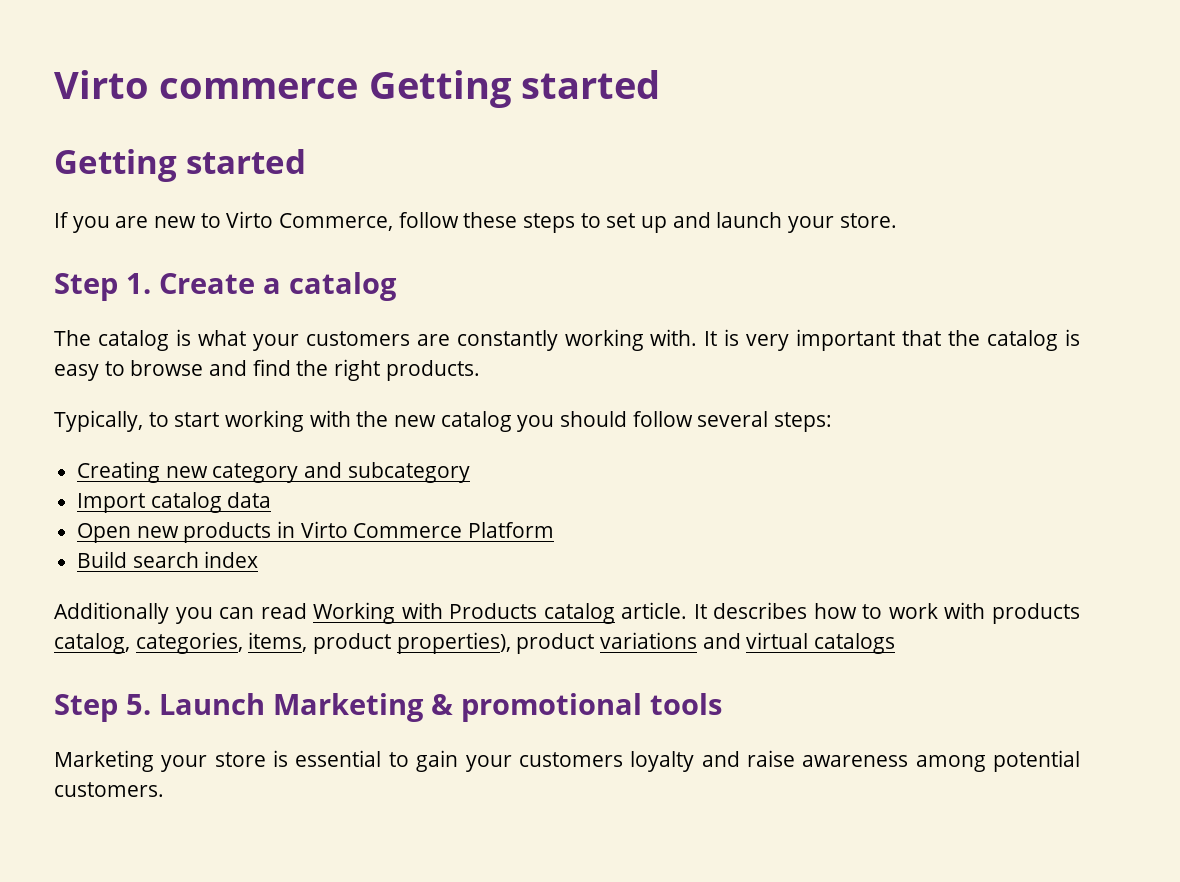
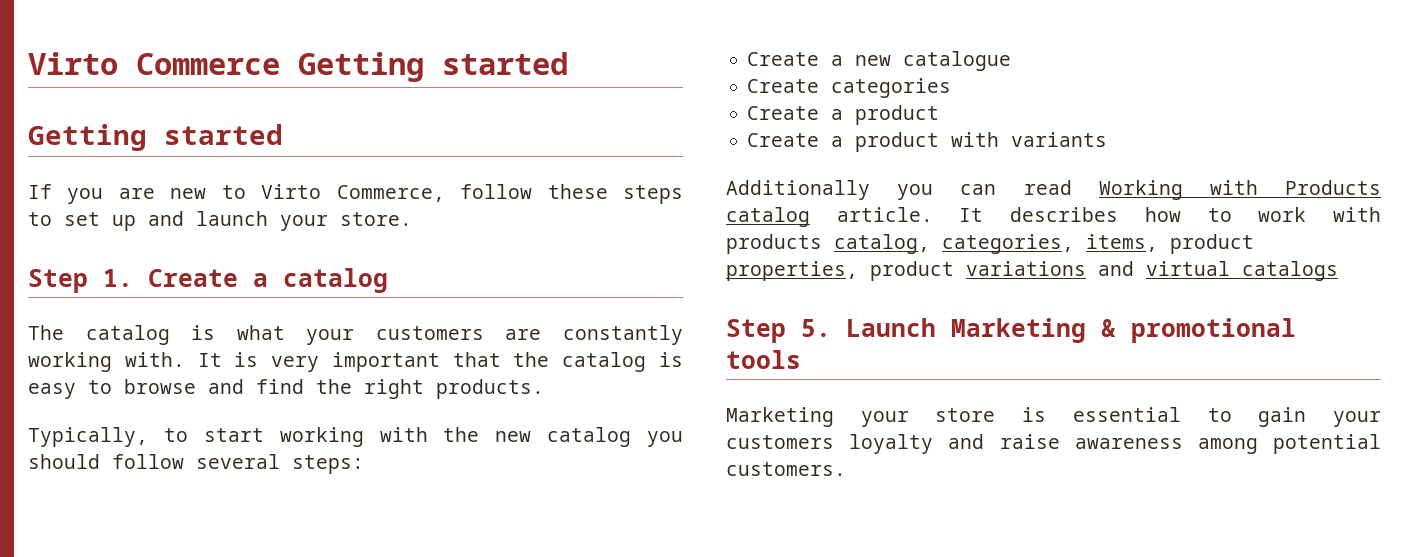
- Virto commerce Getting started
+ Virto Commerce Getting started
- Creating new category and subcategory
- Import catalog data
- Open new products in Virto Commerce Platform
- Build search index
+ Create a new catalogue
+ Create categories
+ Create a product
+ Create a product with variants
- It describes how to work with products catalog, categories, items, product properties), product variations and virtual catalogs
+ It describes how to work with products catalog, categories, items, product properties, product variations and virtual catalogs

